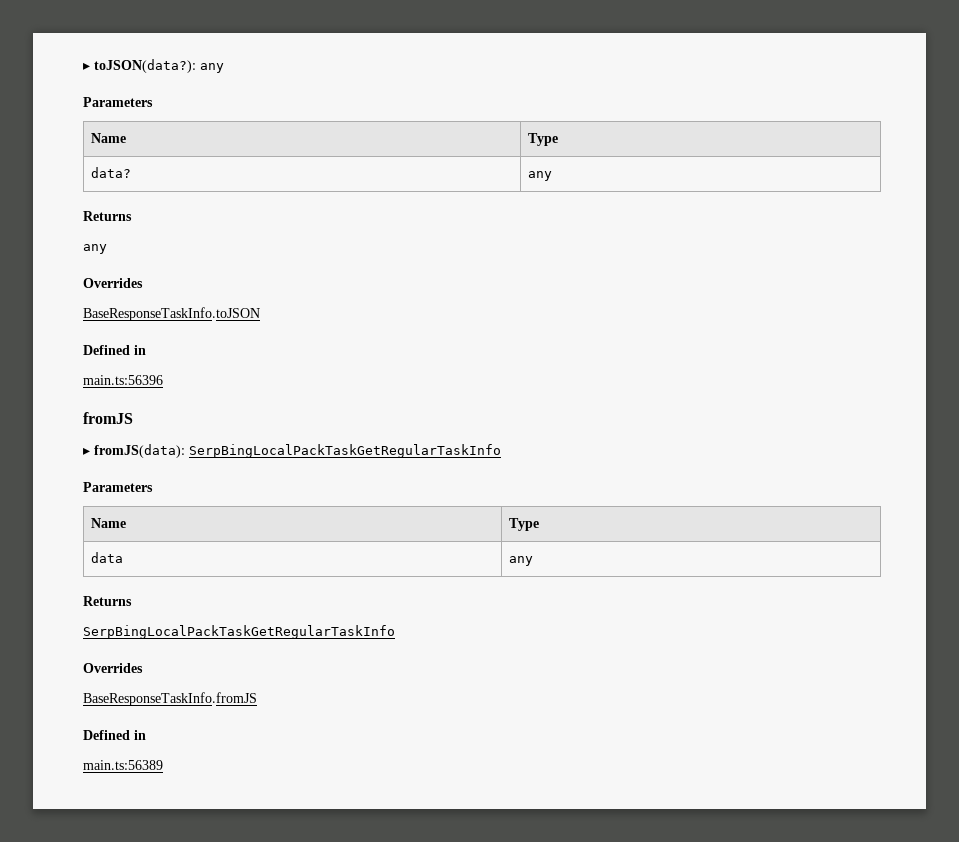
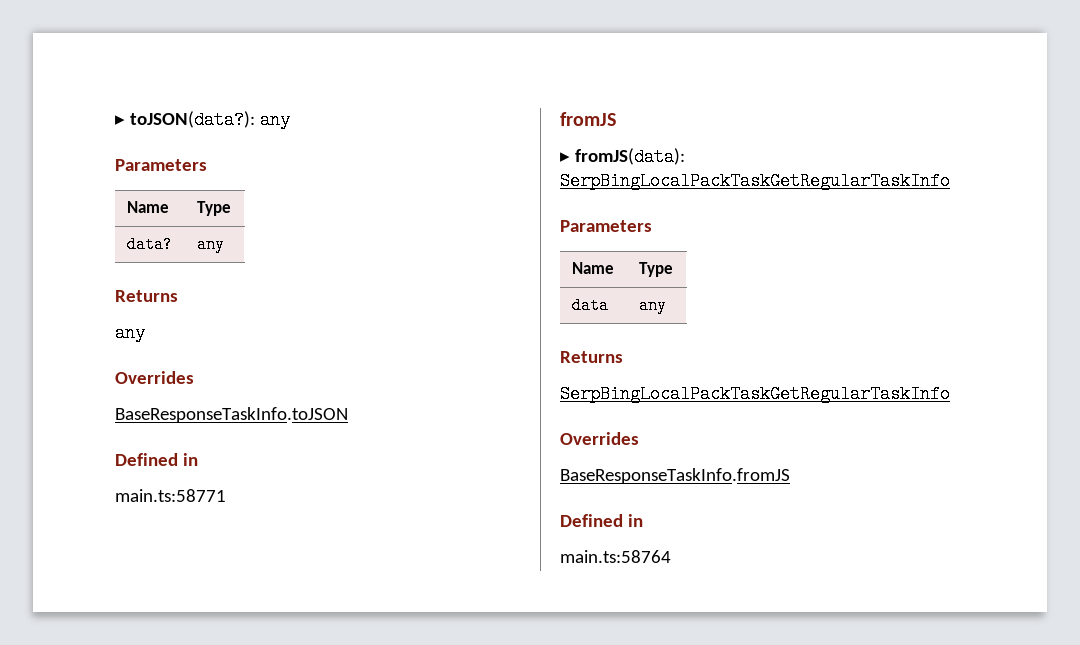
- main.ts:56396
+ main.ts:58771
- main.ts:56389
+ main.ts:58764

